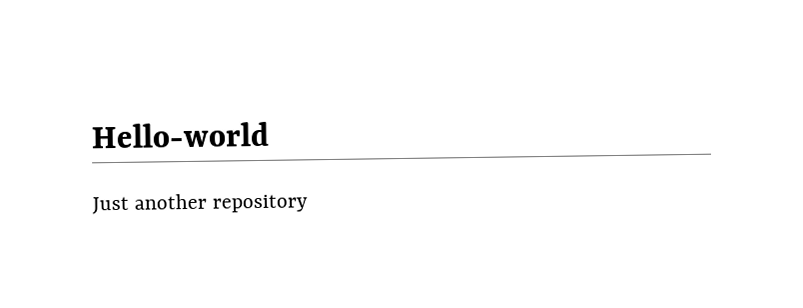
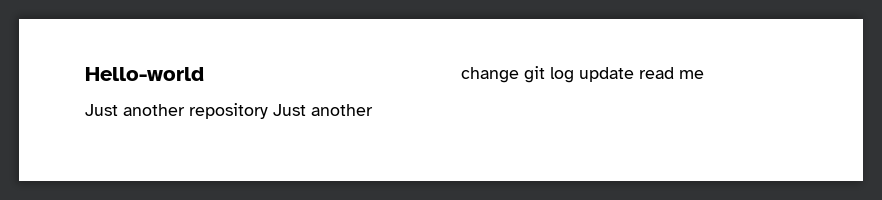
- Just another repository
+ Just another repository Just another change git log update read me

